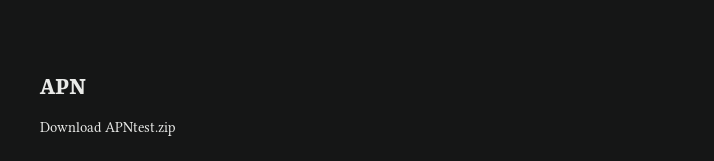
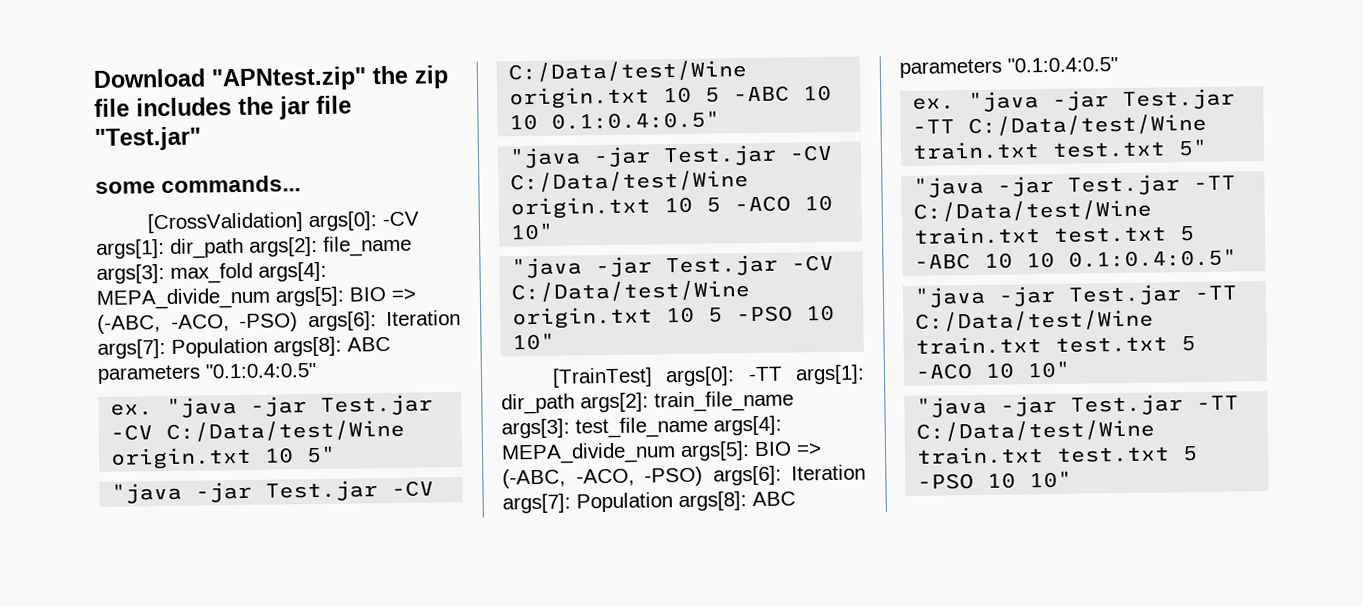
- APN
- Download APNtest.zip
+ Download "APNtest.zip" the zip file includes the jar file "Test.jar"
+ some commands...
+ [CrossValidation] args[0]: -CV args[1]: dir_path args[2]: file_name args[3]: max_fold args[4]: MEPA_divide_num args[5]: BIO => (-ABC, -ACO, -PSO) args[6]: Iteration args[7]: Population args[8]: ABC parameters "0.1:0.4:0.5"
+ ex. "java -jar Test.jar -CV C:/Data/test/Wine origin.txt 10 5"
+ "java -jar Test.jar -CV C:/Data/test/Wine origin.txt 10 5 -ABC 10 10 0.1:0.4:0.5"
+ "java -jar Test.jar -CV C:/Data/test/Wine origin.txt 10 5 -ACO 10 10"
+ "java -jar Test.jar -CV C:/Data/test/Wine origin.txt 10 5 -PSO 10 10"
+ [TrainTest] args[0]: -TT args[1]: dir_path args[2]: train_file_name args[3]: test_file_name args[4]: MEPA_divide_num args[5]: BIO => (-ABC, -ACO, -PSO) args[6]: Iteration args[7]: Population args[8]: ABC parameters "0.1:0.4:0.5"
+ ex. "java -jar Test.jar -TT C:/Data/test/Wine train.txt test.txt 5"
+ "java -jar Test.jar -TT C:/Data/test/Wine train.txt test.txt 5 -ABC 10 10 0.1:0.4:0.5"
+ "java -jar Test.jar -TT C:/Data/test/Wine train.txt test.txt 5 -ACO 10 10"
+ "java -jar Test.jar -TT C:/Data/test/Wine train.txt test.txt 5 -PSO 10 10"

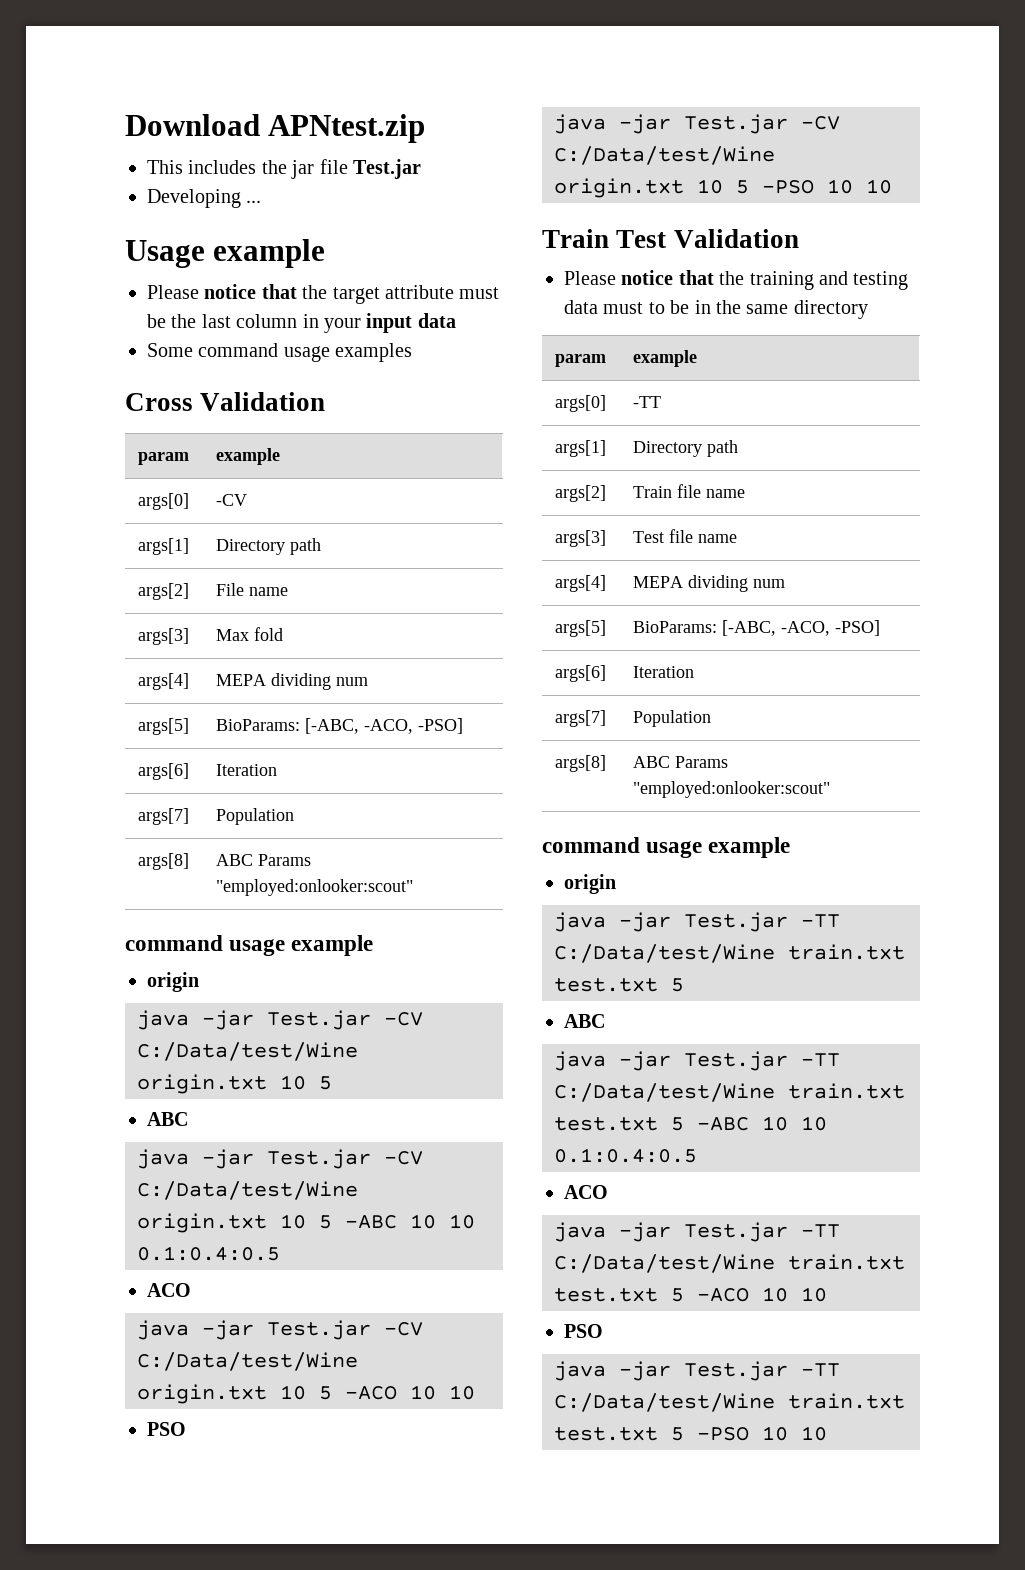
- Download "APNtest.zip" the zip file includes the jar file "Test.jar"
- some commands...
- [CrossValidation] args[0]: -CV args[1]: dir_path args[2]: file_name args[3]: max_fold args[4]: MEPA_divide_num args[5]: BIO => (-ABC, -ACO, -PSO) args[6]: Iteration args[7]: Population args[8]: ABC parameters "0.1:0.4:0.5"
- ex. "java -jar Test.jar -CV C:/Data/test/Wine origin.txt 10 5"
- "java -jar Test.jar -CV C:/Data/test/Wine origin.txt 10 5 -ABC 10 10 0.1:0.4:0.5"
- "java -jar Test.jar -CV C:/Data/test/Wine origin.txt 10 5 -ACO 10 10"
- "java -jar Test.jar -CV C:/Data/test/Wine origin.txt 10 5 -PSO 10 10"
- [TrainTest] args[0]: -TT args[1]: dir_path args[2]: train_file_name args[3]: test_file_name args[4]: MEPA_divide_num args[5]: BIO => (-ABC, -ACO, -PSO) args[6]: Iteration args[7]: Population args[8]: ABC parameters "0.1:0.4:0.5"
- ex. "java -jar Test.jar -TT C:/Data/test/Wine train.txt test.txt 5"
- "java -jar Test.jar -TT C:/Data/test/Wine train.txt test.txt 5 -ABC 10 10 0.1:0.4:0.5"
- "java -jar Test.jar -TT C:/Data/test/Wine train.txt test.txt 5 -ACO 10 10"
- "java -jar Test.jar -TT C:/Data/test/Wine train.txt test.txt 5 -PSO 10 10"
+ Download APNtest.zip
+ This includes the jar file Test.jar
+ Developing ...
+ Usage example
+ Please notice that the target attribute must be the last column in your input data
+ Some command usage examples
+ Cross Validation
+ param | example
+ args[0] | -CV
+ args[1] | Directory path
+ args[2] | File name
+ args[3] | Max fold
+ args[4] | MEPA dividing num
+ args[5] | BioParams: [-ABC, -ACO, -PSO]
+ args[6] | Iteration
+ args[7] | Population
+ args[8] | ABC Params "employed:onlooker:scout"
+ command usage example
+ origin
+ java -jar Test.jar -CV C:/Data/test/Wine origin.txt 10 5
+ ABC
+ java -jar Test.jar -CV C:/Data/test/Wine origin.txt 10 5 -ABC 10 10 0.1:0.4:0.5
+ ACO
+ java -jar Test.jar -CV C:/Data/test/Wine origin.txt 10 5 -ACO 10 10
+ PSO
+ java -jar Test.jar -CV C:/Data/test/Wine origin.txt 10 5 -PSO 10 10
+ Train Test Validation
+ Please notice that the training and testing data must to be in the same directory
+ param | example
+ args[0] | -TT
+ args[1] | Directory path
+ args[2] | Train file name
+ args[3] | Test file name
+ args[4] | MEPA dividing num
+ args[5] | BioParams: [-ABC, -ACO, -PSO]
+ args[6] | Iteration
+ args[7] | Population
+ args[8] | ABC Params "employed:onlooker:scout"
+ command usage example
+ origin
+ java -jar Test.jar -TT C:/Data/test/Wine train.txt test.txt 5
+ ABC
+ java -jar Test.jar -TT C:/Data/test/Wine train.txt test.txt 5 -ABC 10 10 0.1:0.4:0.5
+ ACO
+ java -jar Test.jar -TT C:/Data/test/Wine train.txt test.txt 5 -ACO 10 10
+ PSO
+ java -jar Test.jar -TT C:/Data/test/Wine train.txt test.txt 5 -PSO 10 10

